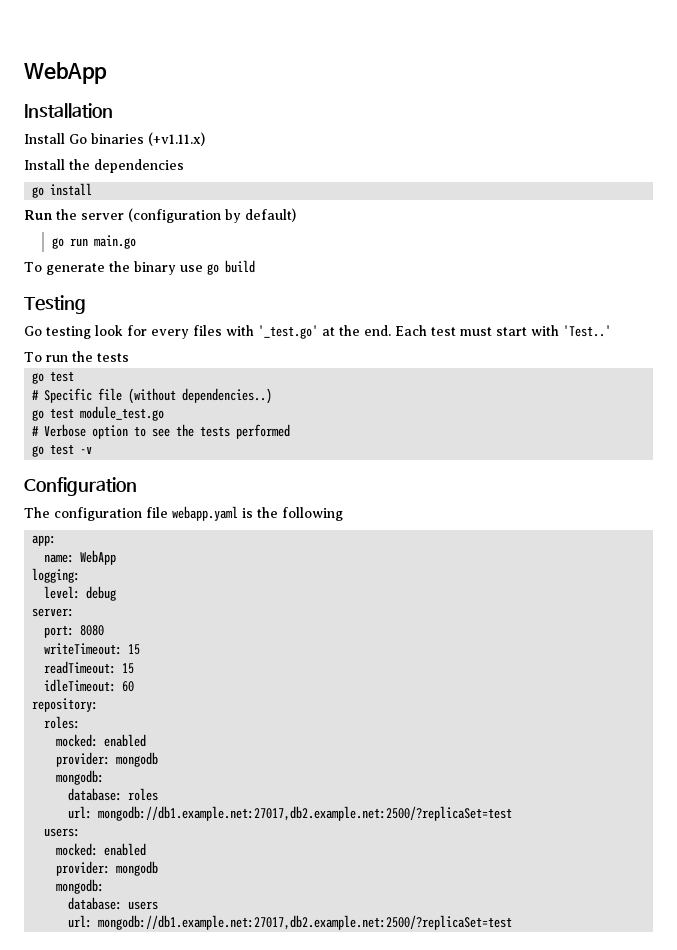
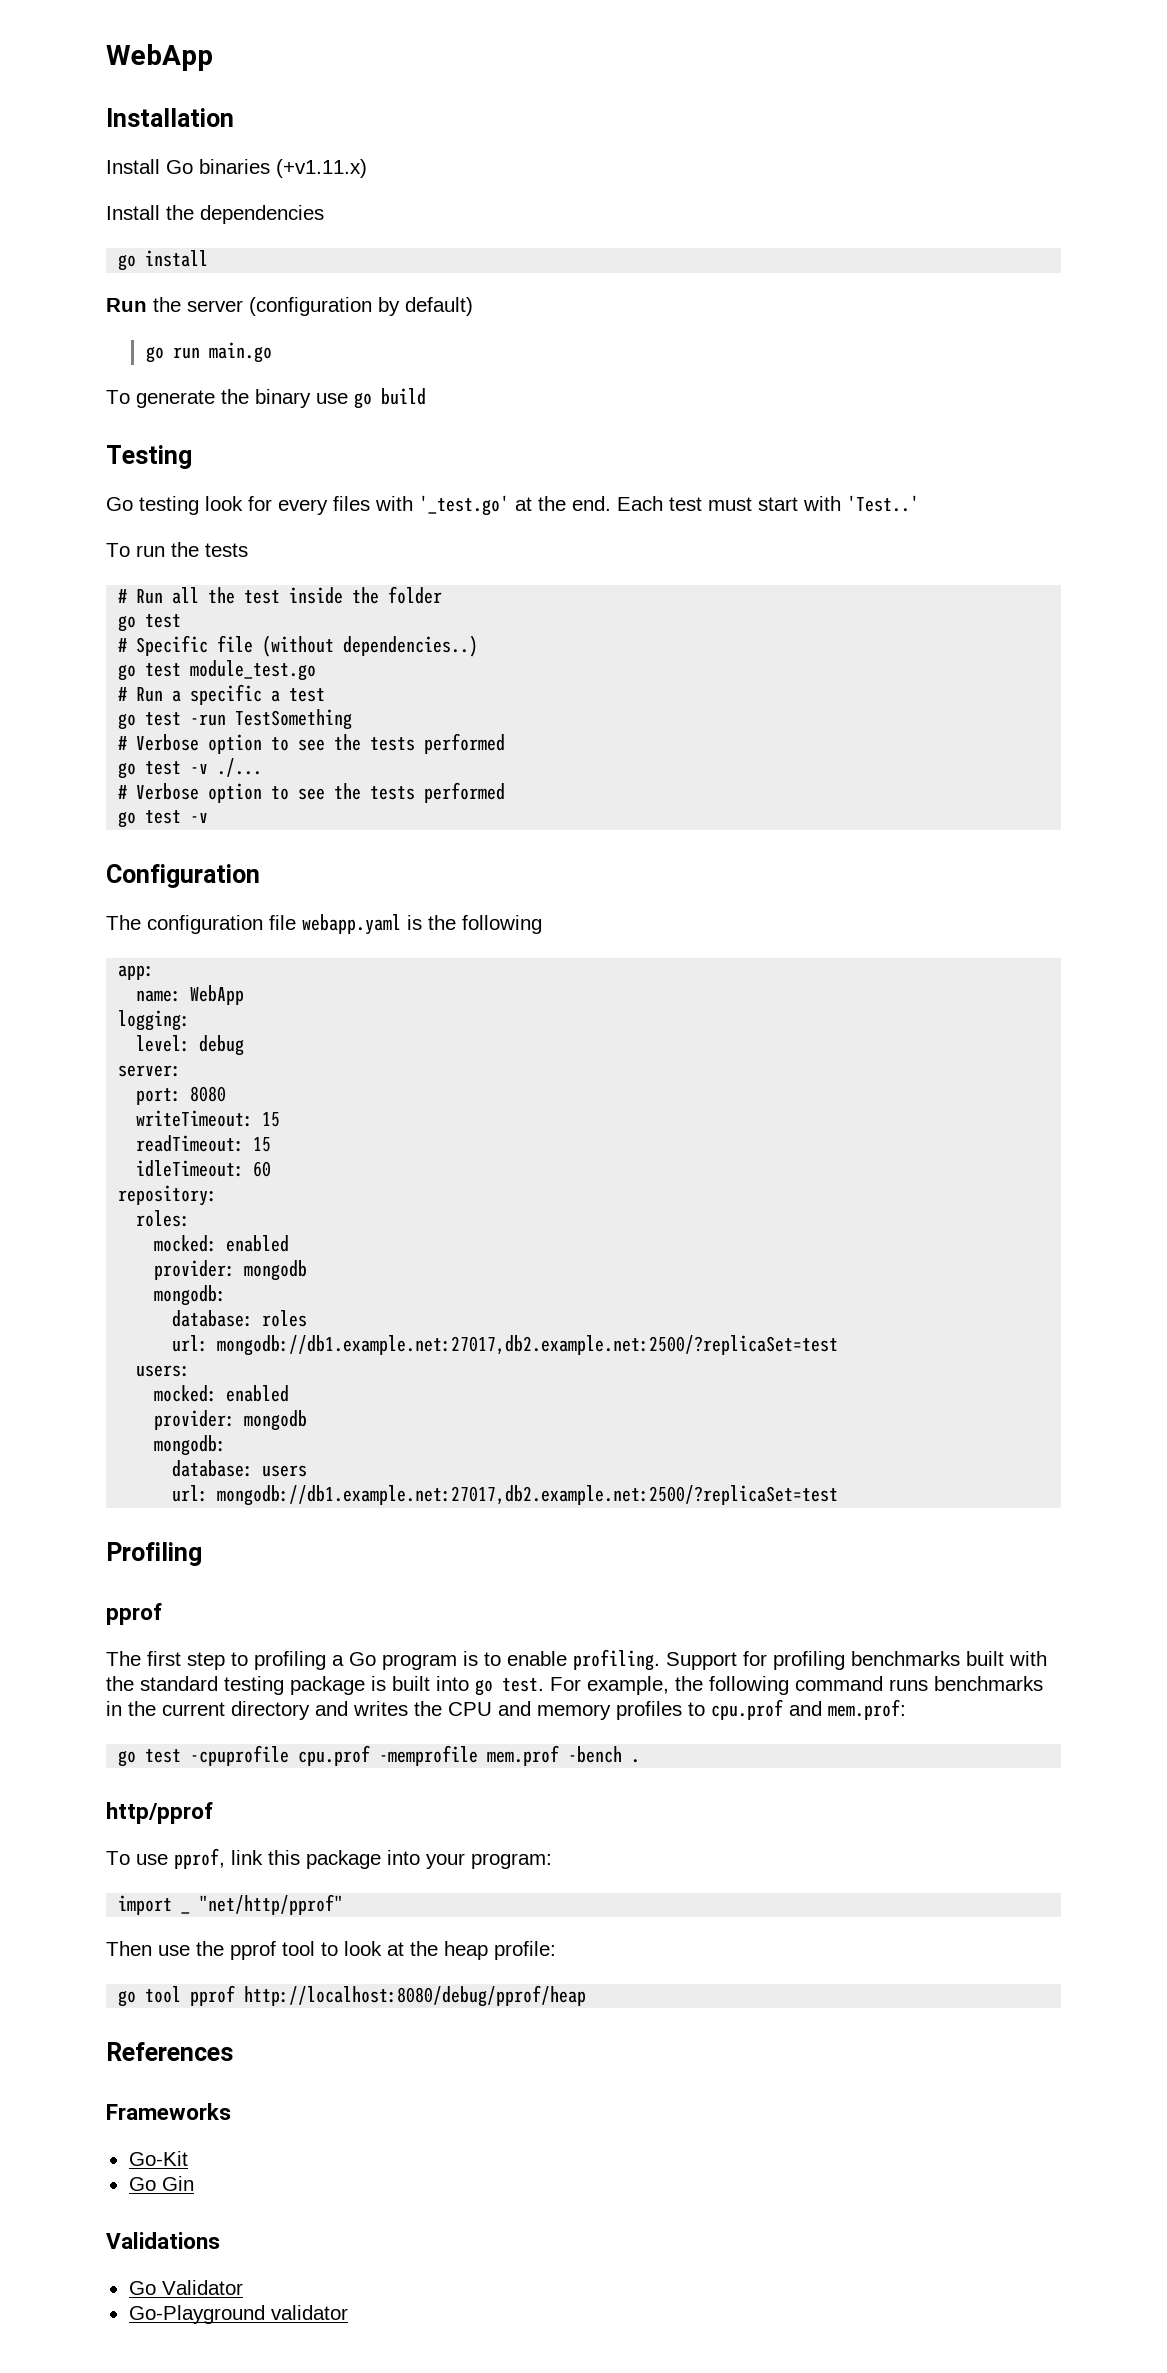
+ # Run all the test inside the folder
+ # Run a specific a test
+ go test -run TestSomething
+ # Verbose option to see the tests performed
+ go test -v ./...
+ Profiling
+ pprof
+ The first step to profiling a Go program is to enable profiling. Support for profiling benchmarks built with the standard testing package is built into go test. For example, the following command runs benchmarks in the current directory and writes the CPU and memory profiles to cpu.prof and mem.prof:
+ go test -cpuprofile cpu.prof -memprofile mem.prof -bench .
+ http/pprof
+ To use pprof, link this package into your program:
+ import _ "net/http/pprof"
+ Then use the pprof tool to look at the heap profile:
+ go tool pprof http://localhost:8080/debug/pprof/heap
+ References
+ Frameworks
+ Go-Kit
+ Go Gin
+ Validations
+ Go Validator
+ Go-Playground validator

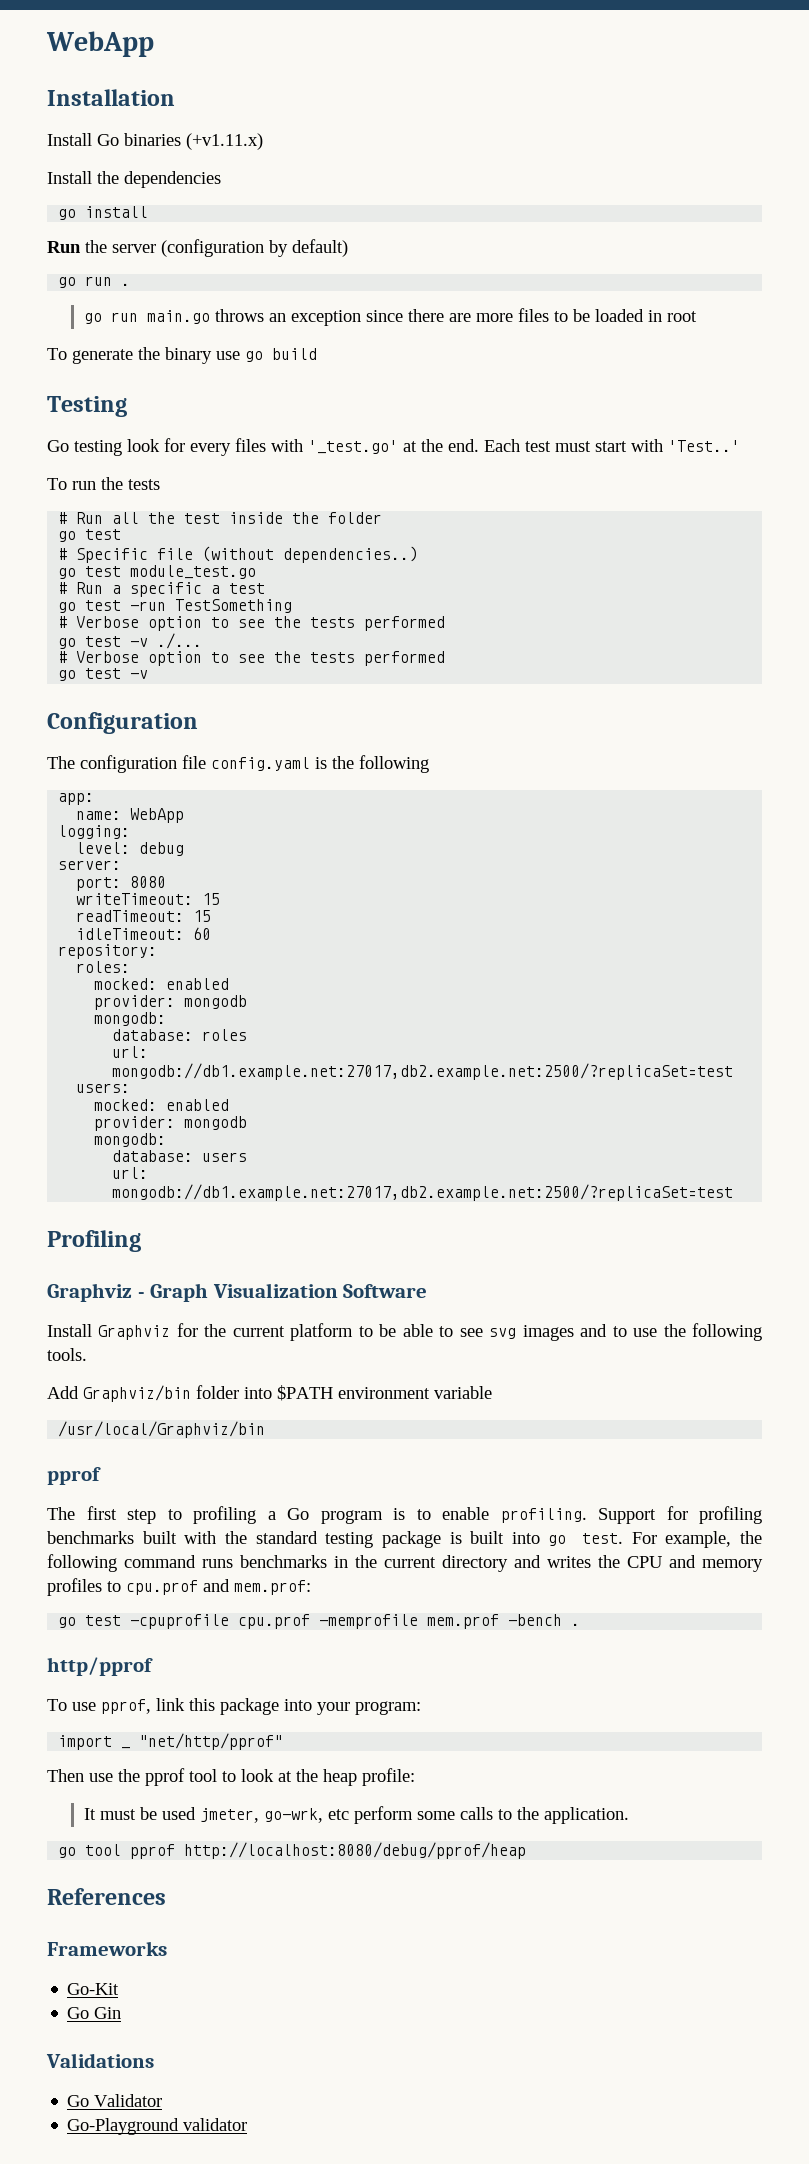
+ go run .
- go run main.go
+ go run main.go throws an exception since there are more files to be loaded in root
- The configuration file webapp.yaml is the following
+ The configuration file config.yaml is the following
+ Graphviz - Graph Visualization Software
+ Install Graphviz for the current platform to be able to see svg images and to use the following tools.
+ Add Graphviz/bin folder into $PATH environment variable
+ /usr/local/Graphviz/bin
+ It must be used jmeter, go-wrk, etc perform some calls to the application.

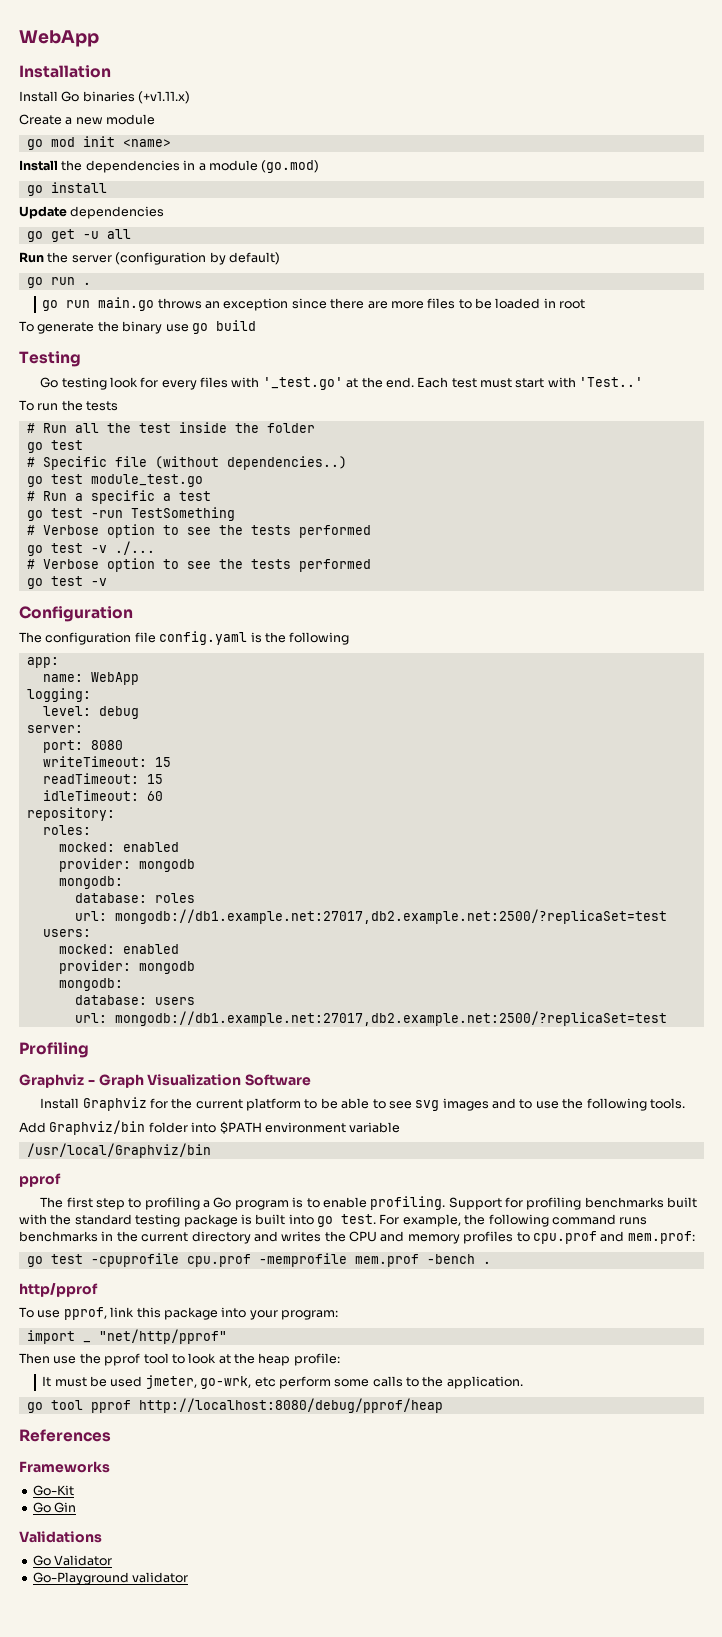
- Install the dependencies
+ Create a new module
+ go mod init <name>
+ Install the dependencies in a module (go.mod)
  go install
+ Update dependencies
+ go get -u all

